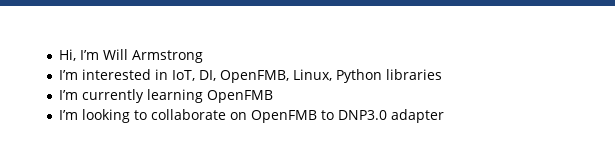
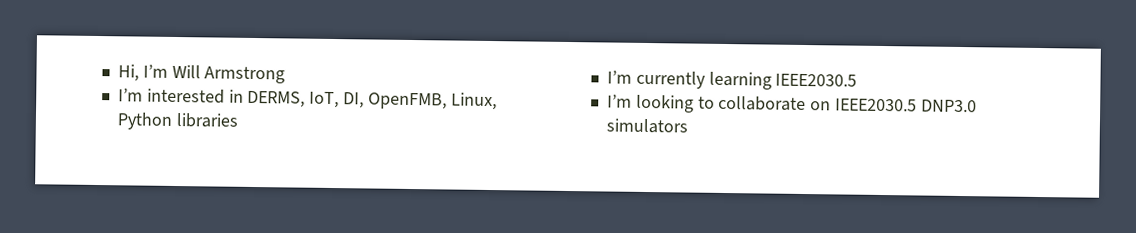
- I’m interested in IoT, DI, OpenFMB, Linux, Python libraries
+ I’m interested in DERMS, IoT, DI, OpenFMB, Linux, Python libraries
- I’m currently learning OpenFMB
+ I’m currently learning IEEE2030.5
- I’m looking to collaborate on OpenFMB to DNP3.0 adapter
+ I’m looking to collaborate on IEEE2030.5 DNP3.0 simulators

